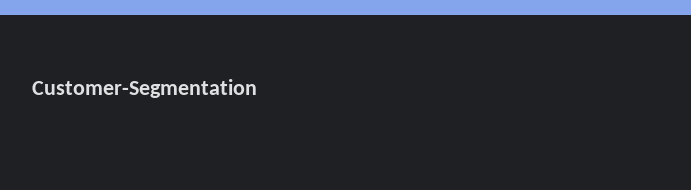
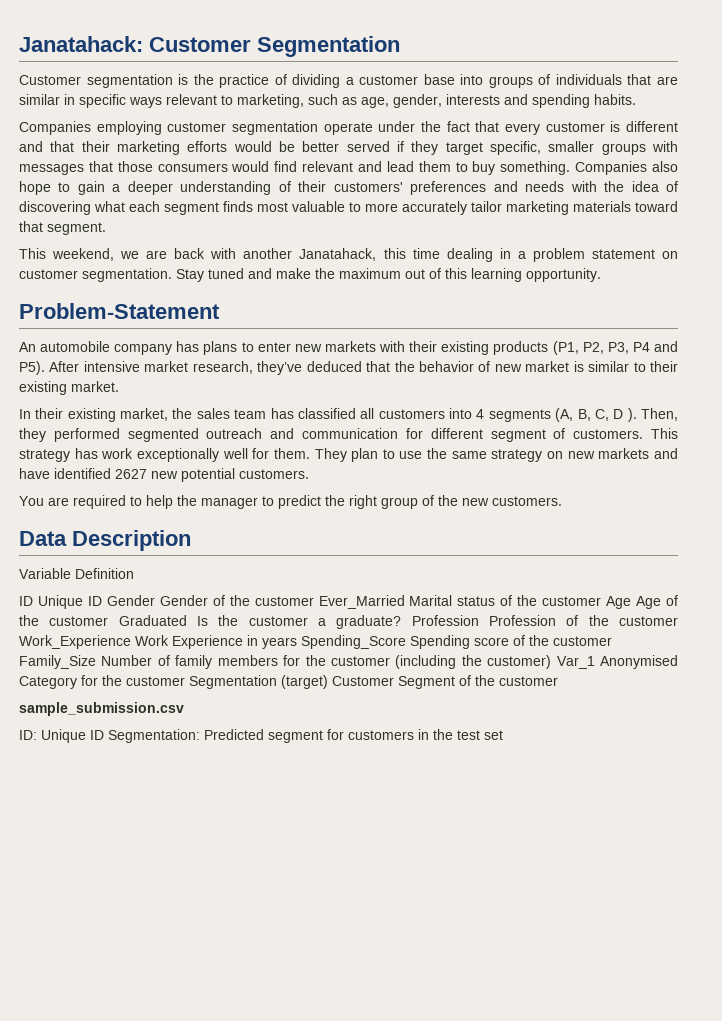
- Customer-Segmentation
+ Janatahack: Customer Segmentation
+ Customer segmentation is the practice of dividing a customer base into groups of individuals that are similar in specific ways relevant to marketing, such as age, gender, interests and spending habits.
+ Companies employing customer segmentation operate under the fact that every customer is different and that their marketing efforts would be better served if they target specific, smaller groups with messages that those consumers would find relevant and lead them to buy something. Companies also hope to gain a deeper understanding of their customers' preferences and needs with the idea of discovering what each segment finds most valuable to more accurately tailor marketing materials toward that segment.
+ This weekend, we are back with another Janatahack, this time dealing in a problem statement on customer segmentation. Stay tuned and make the maximum out of this learning opportunity.
+ Problem-Statement
+ An automobile company has plans to enter new markets with their existing products (P1, P2, P3, P4 and P5). After intensive market research, they’ve deduced that the behavior of new market is similar to their existing market.
+ In their existing market, the sales team has classified all customers into 4 segments (A, B, C, D ). Then, they performed segmented outreach and communication for different segment of customers. This strategy has work exceptionally well for them. They plan to use the same strategy on new markets and have identified 2627 new potential customers.
+ You are required to help the manager to predict the right group of the new customers.
+ Data Description
+ Variable Definition
+ ID Unique ID Gender Gender of the customer Ever_Married Marital status of the customer Age Age of the customer Graduated Is the customer a graduate? Profession Profession of the customer Work_Experience Work Experience in years Spending_Score Spending score of the customer Family_Size Number of family members for the customer (including the customer) Var_1 Anonymised Category for the customer Segmentation (target) Customer Segment of the customer
+ sample_submission.csv
+ ID: Unique ID Segmentation: Predicted segment for customers in the test set

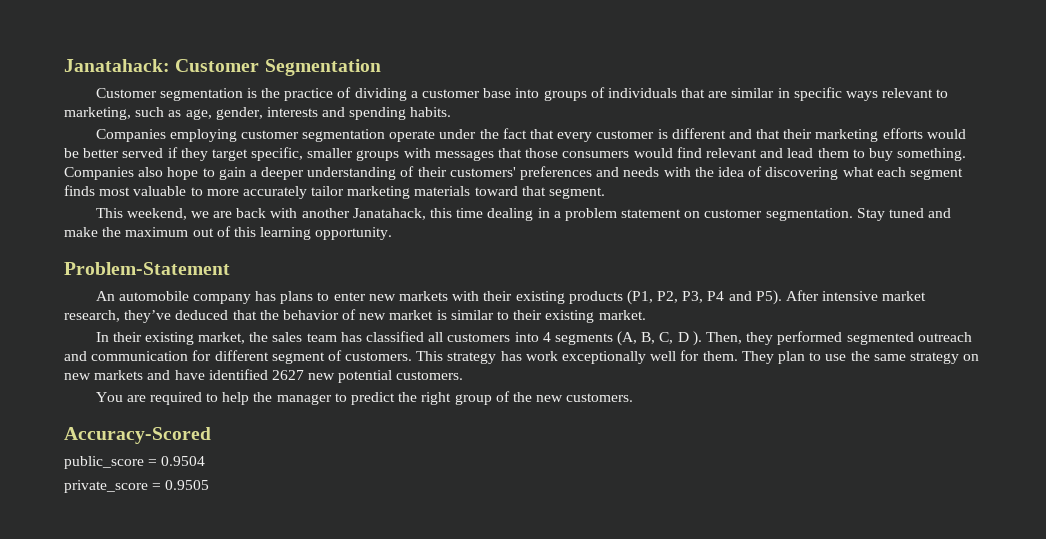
- Data Description
- Variable Definition
- ID Unique ID Gender Gender of the customer Ever_Married Marital status of the customer Age Age of the customer Graduated Is the customer a graduate? Profession Profession of the customer Work_Experience Work Experience in years Spending_Score Spending score of the customer Family_Size Number of family members for the customer (including the customer) Var_1 Anonymised Category for the customer Segmentation (target) Customer Segment of the customer
- sample_submission.csv
- ID: Unique ID Segmentation: Predicted segment for customers in the test set
+ Accuracy-Scored
+ public_score = 0.9504
+ private_score = 0.9505

